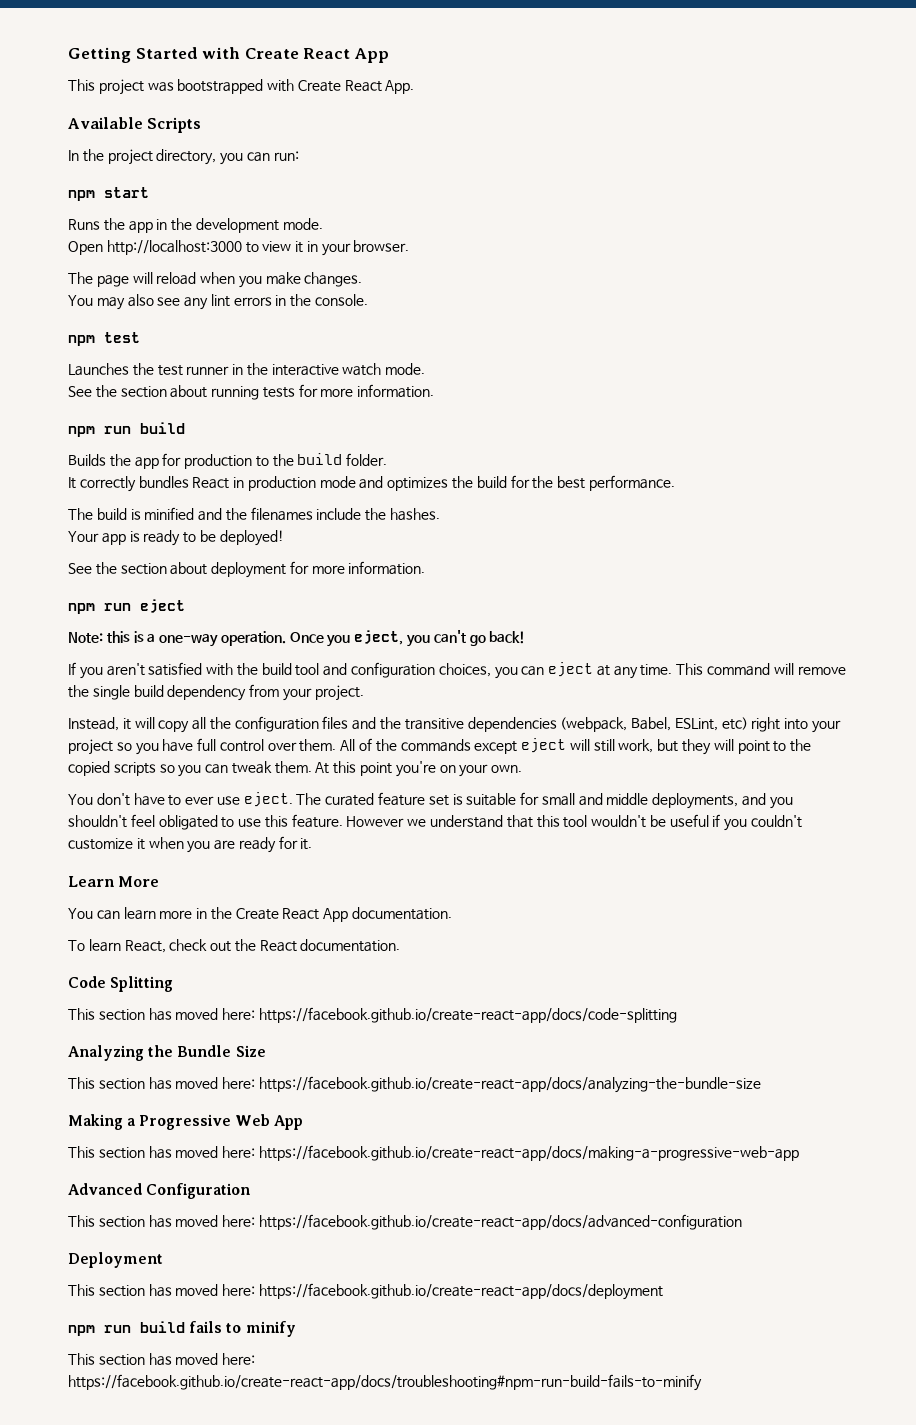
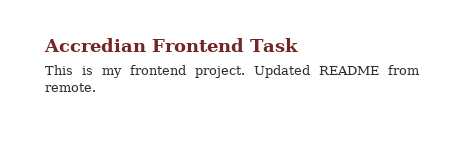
- Getting Started with Create React App
- This project was bootstrapped with Create React App.
- Available Scripts
- In the project directory, you can run:
- npm start
- Runs the app in the development mode.
- Open http://localhost:3000 to view it in your browser.
- The page will reload when you make changes.
- You may also see any lint errors in the console.
- npm test
- Launches the test runner in the interactive watch mode.
- See the section about running tests for more information.
- npm run build
- Builds the app for production to the build folder.
- It correctly bundles React in production mode and optimizes the build for the best performance.
- The build is minified and the filenames include the hashes.
- Your app is ready to be deployed!
- See the section about deployment for more information.
- npm run eject
- Note: this is a one-way operation. Once you eject, you can't go back!
- If you aren't satisfied with the build tool and configuration choices, you can eject at any time. This command will remove the single build dependency from your project.
- Instead, it will copy all the configuration files and the transitive dependencies (webpack, Babel, ESLint, etc) right into your project so you have full control over them. All of the commands except eject will still work, but they will point to the copied scripts so you can tweak them. At this point you're on your own.
- You don't have to ever use eject. The curated feature set is suitable for small and middle deployments, and you shouldn't feel obligated to use this feature. However we understand that this tool wouldn't be useful if you couldn't customize it when you are ready for it.
- Learn More
- You can learn more in the Create React App documentation.
- To learn React, check out the React documentation.
- Code Splitting
- This section has moved here: https://facebook.github.io/create-react-app/docs/code-splitting
- Analyzing the Bundle Size
- This section has moved here: https://facebook.github.io/create-react-app/docs/analyzing-the-bundle-size
- Making a Progressive Web App
- This section has moved here: https://facebook.github.io/create-react-app/docs/making-a-progressive-web-app
- Advanced Configuration
- This section has moved here: https://facebook.github.io/create-react-app/docs/advanced-configuration
- Deployment
- This section has moved here: https://facebook.github.io/create-react-app/docs/deployment
- npm run build fails to minify
- This section has moved here: https://facebook.github.io/create-react-app/docs/troubleshooting#npm-run-build-fails-to-minify
+ Accredian Frontend Task
+ This is my frontend project. Updated README from remote.

